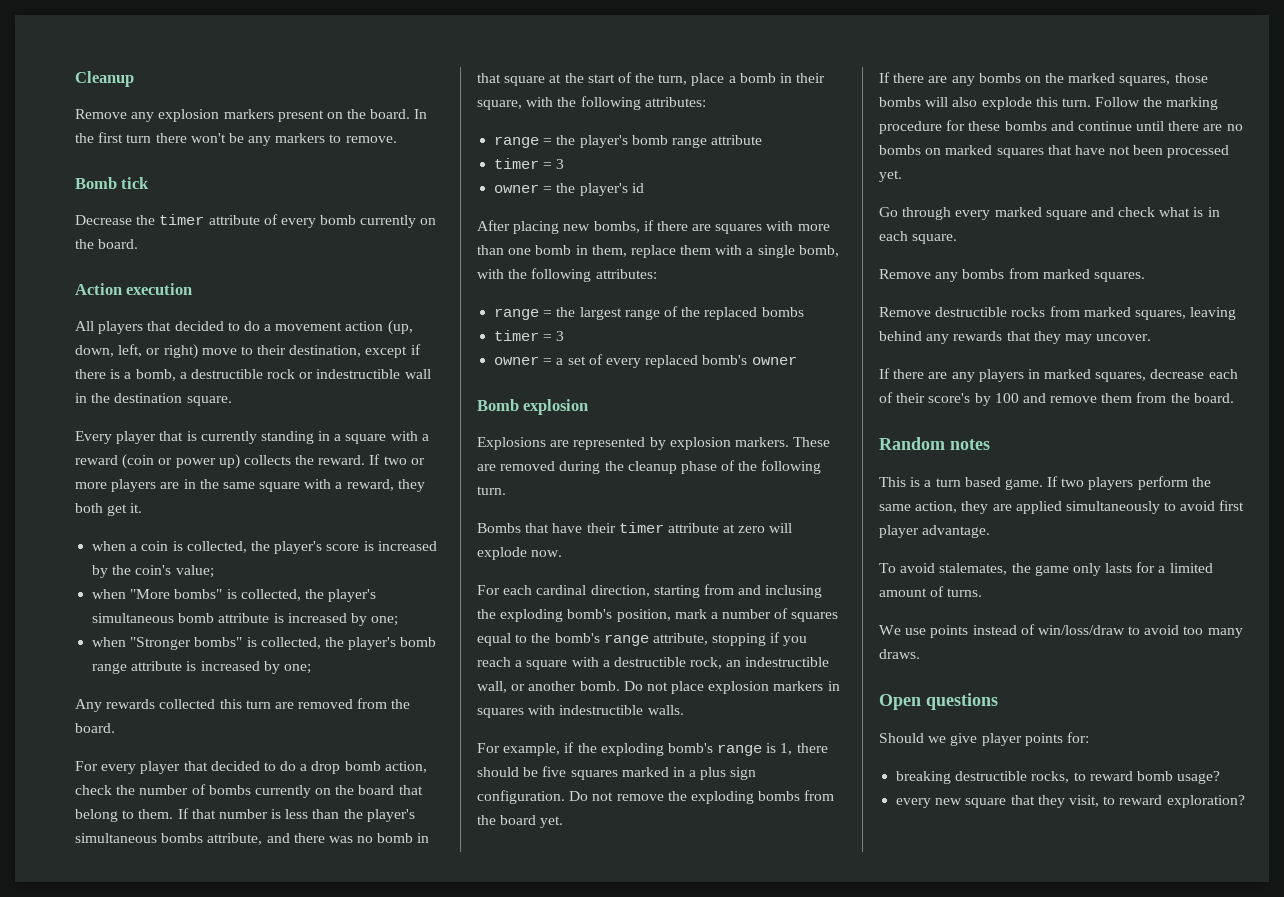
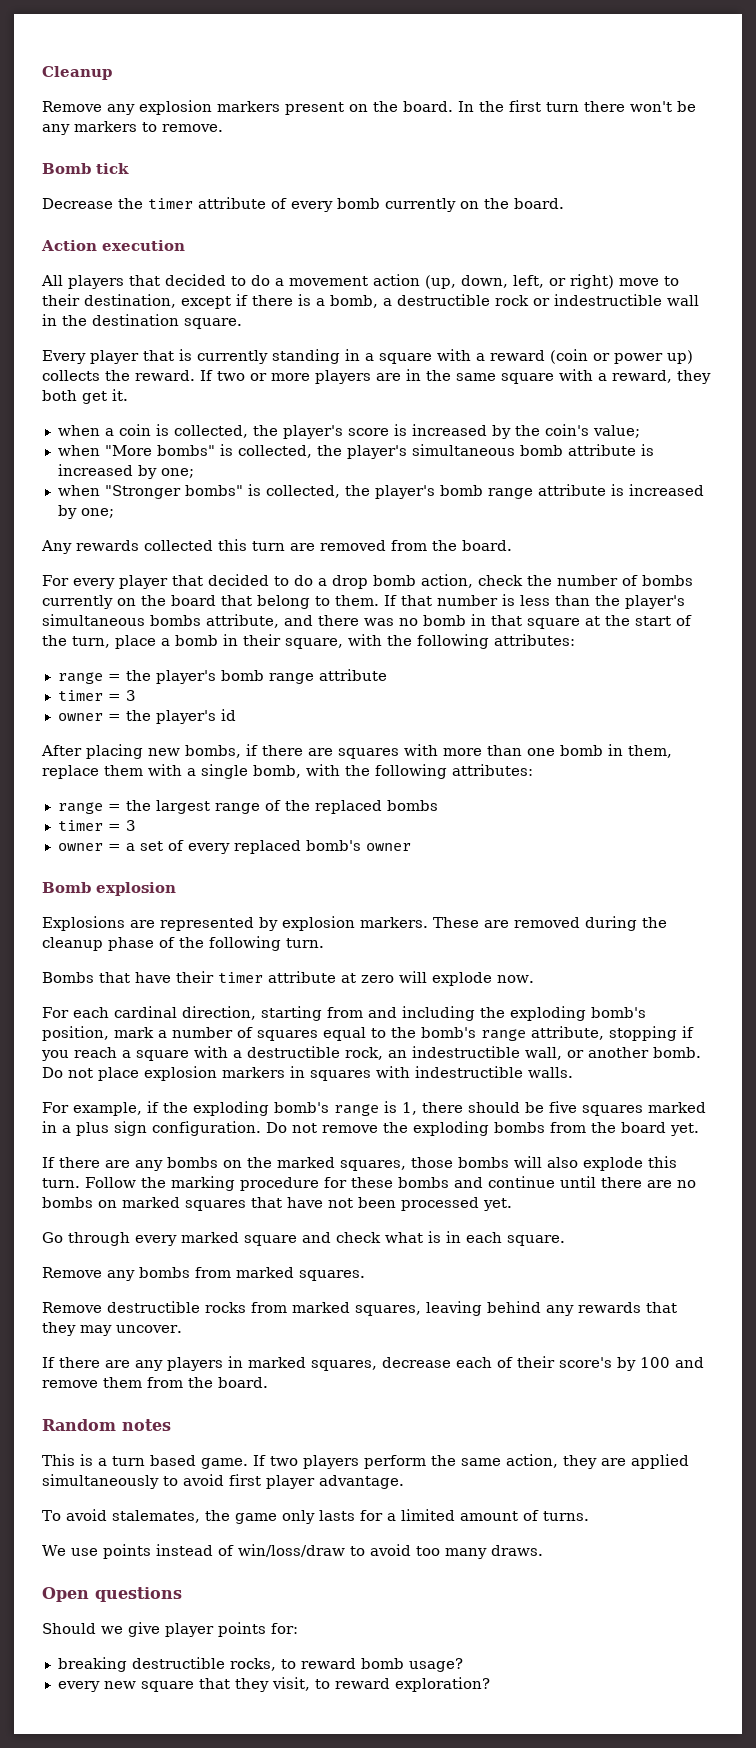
- For each cardinal direction, starting from and inclusing the exploding bomb's position, mark a number of squares equal to the bomb's range attribute, stopping if you reach a square with a destructible rock, an indestructible wall, or another bomb.
+ For each cardinal direction, starting from and including the exploding bomb's position, mark a number of squares equal to the bomb's range attribute, stopping if you reach a square with a destructible rock, an indestructible wall, or another bomb.

